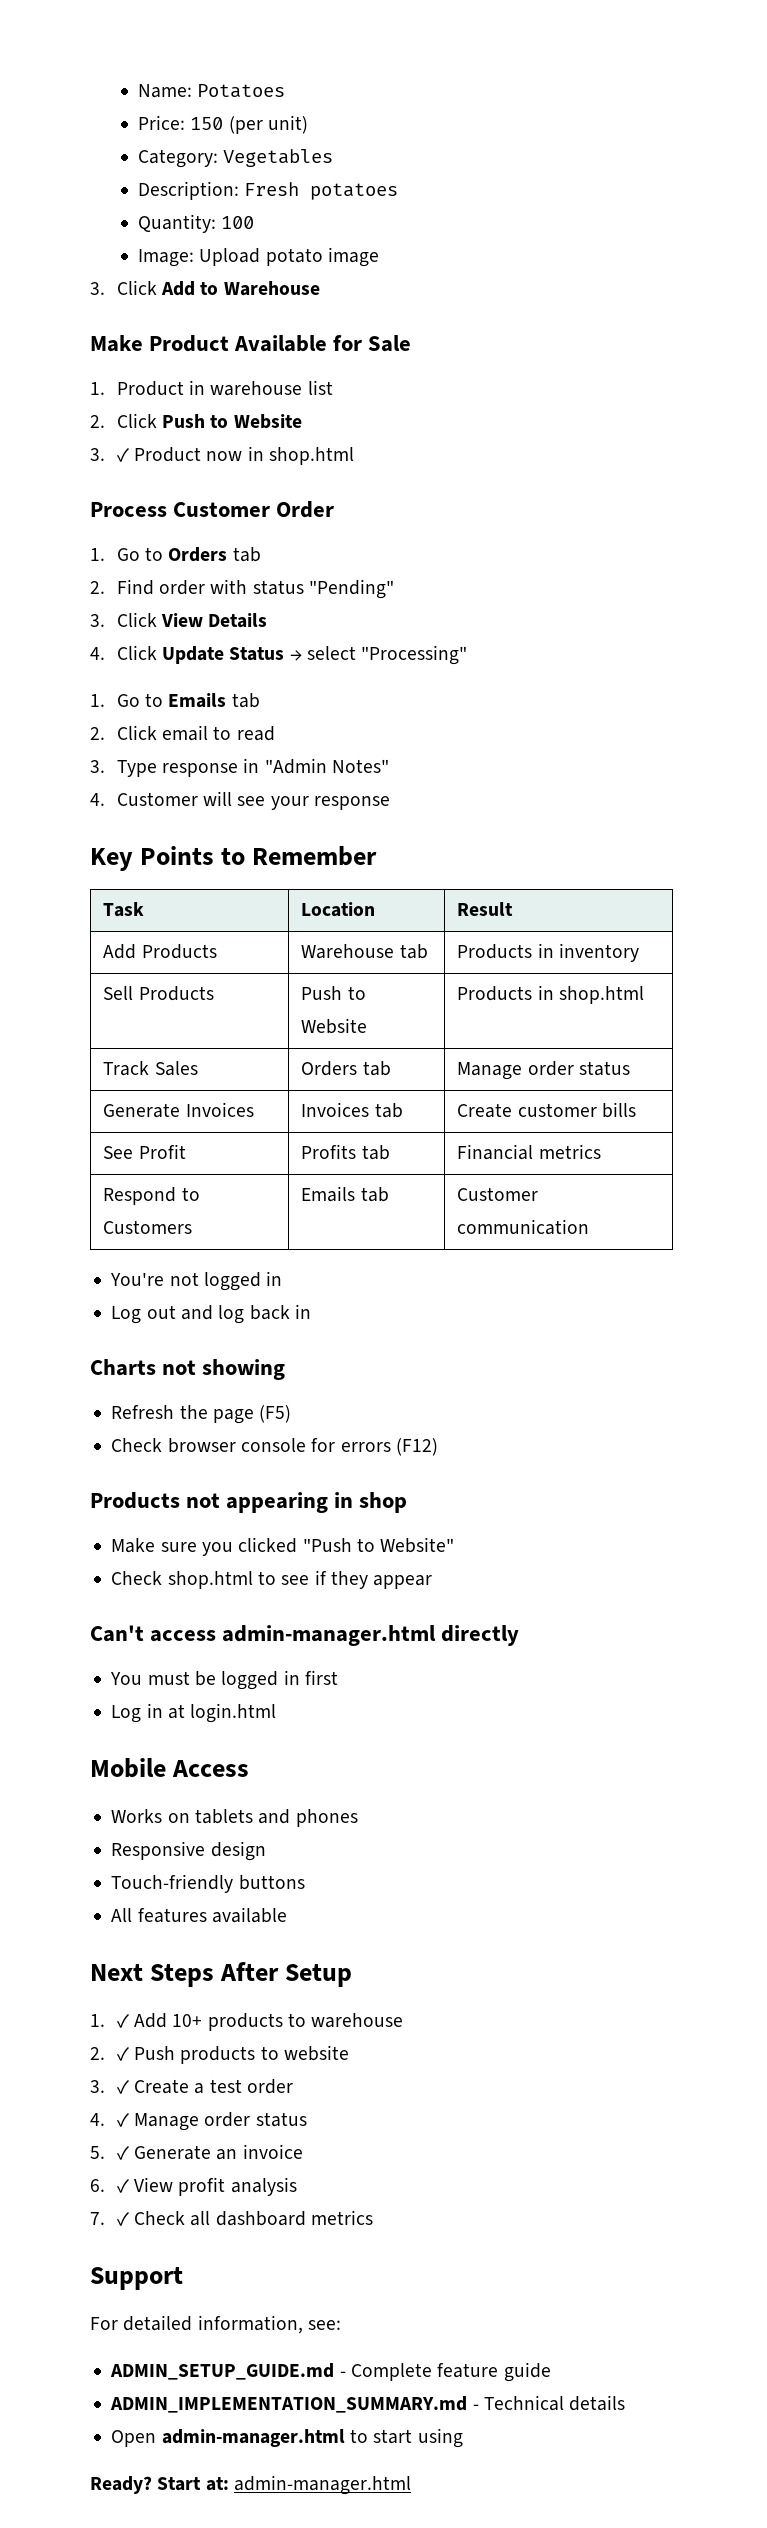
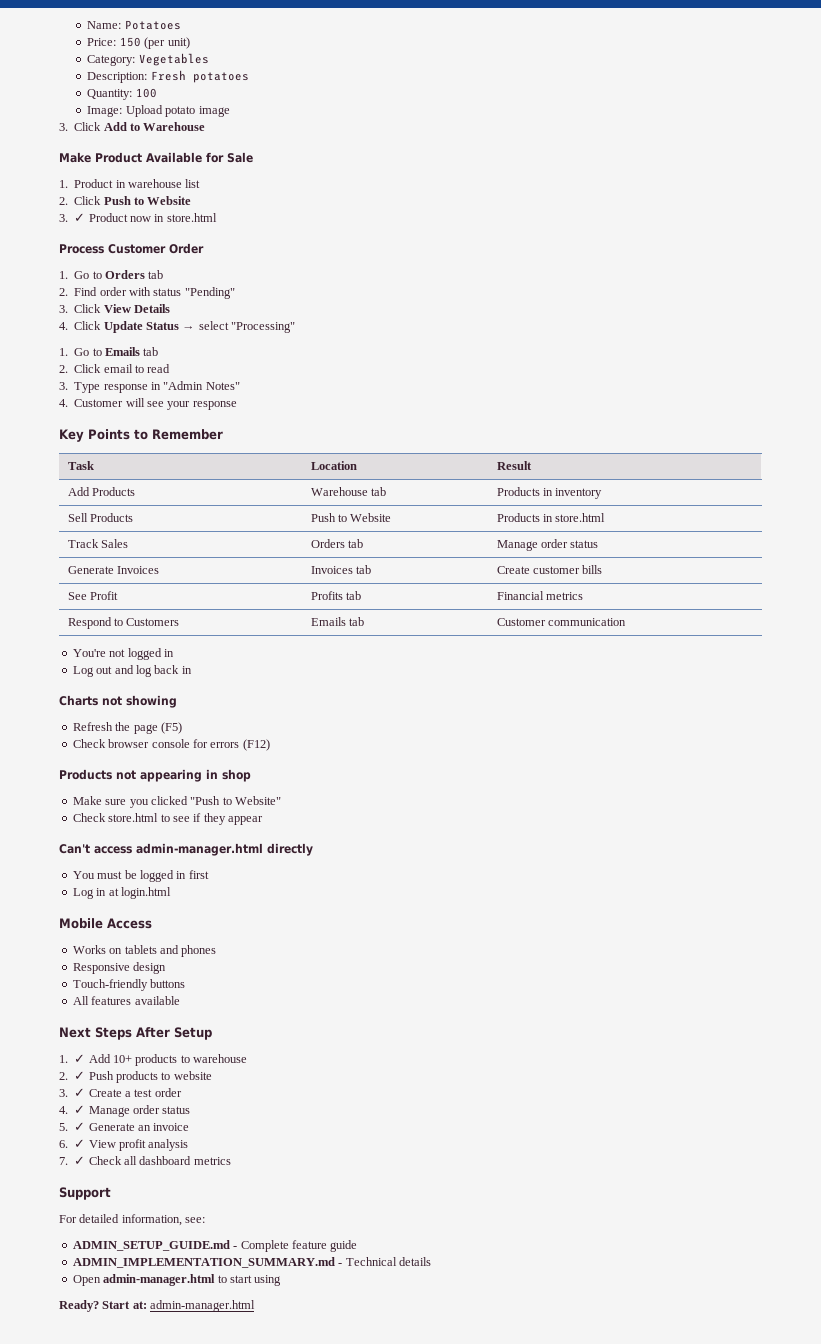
- 3. ✓ Product now in shop.html
+ 3. ✓ Product now in store.html
- Sell Products | Push to Website | Products in shop.html
+ Sell Products | Push to Website | Products in store.html
- Check shop.html to see if they appear
+ Check store.html to see if they appear

